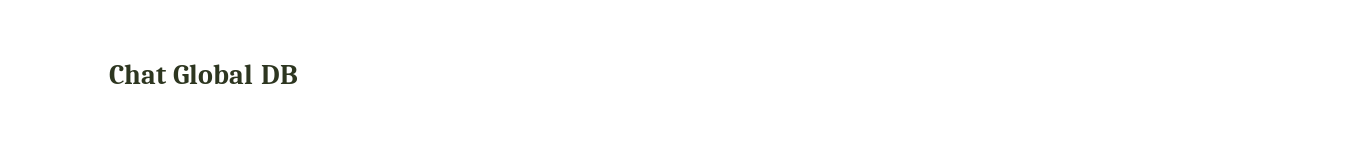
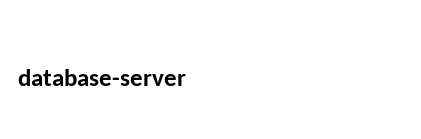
- Chat Global DB
+ database-server

